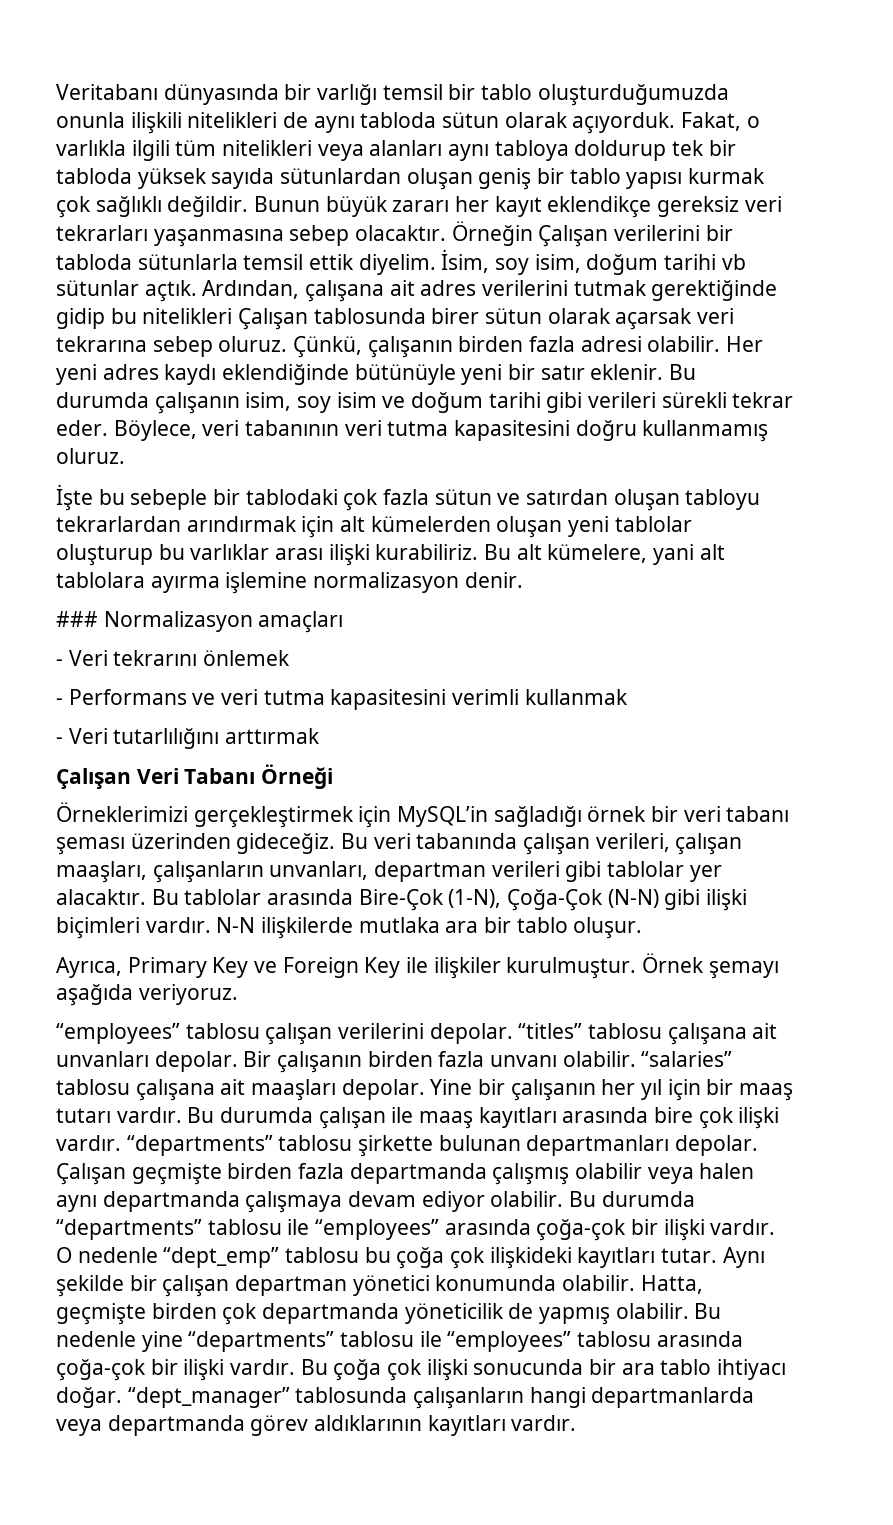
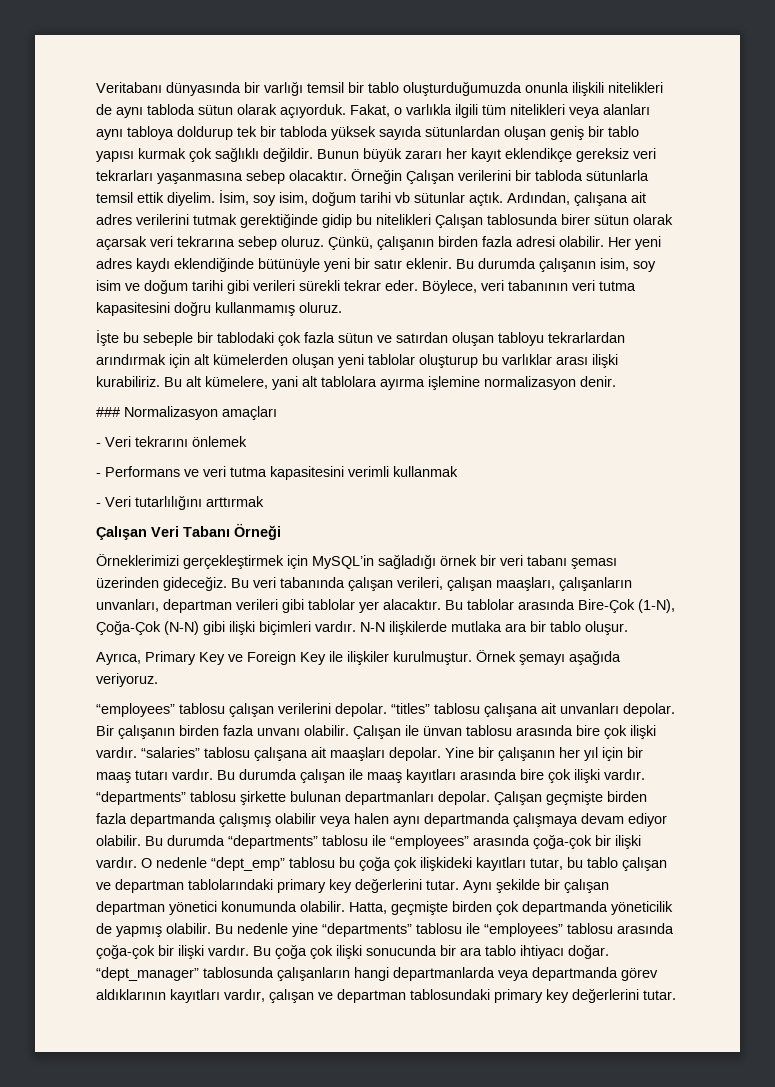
+ Çalışan ile ünvan tablosu arasında bire çok ilişki vardır.
- O nedenle “dept_emp” tablosu bu çoğa çok ilişkideki kayıtları tutar.
+ O nedenle “dept_emp” tablosu bu çoğa çok ilişkideki kayıtları tutar, bu tablo çalışan ve departman tablolarındaki primary key değerlerini tutar.
- “dept_manager” tablosunda çalışanların hangi departmanlarda veya departmanda görev aldıklarının kayıtları vardır.
+ “dept_manager” tablosunda çalışanların hangi departmanlarda veya departmanda görev aldıklarının kayıtları vardır, çalışan ve departman tablosundaki primary key değerlerini tutar.

